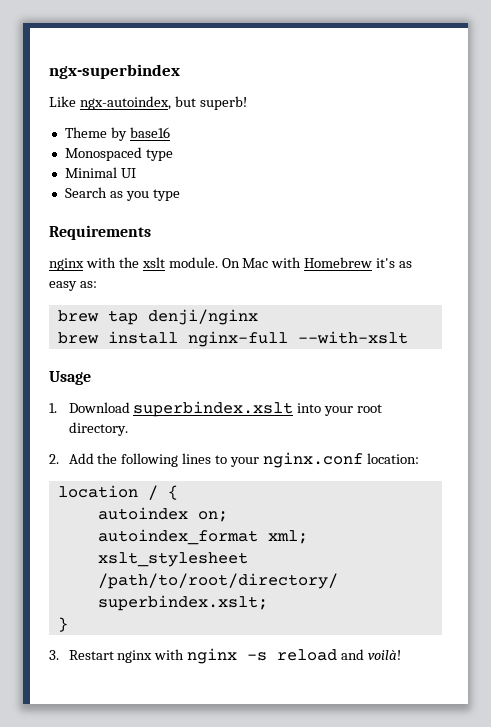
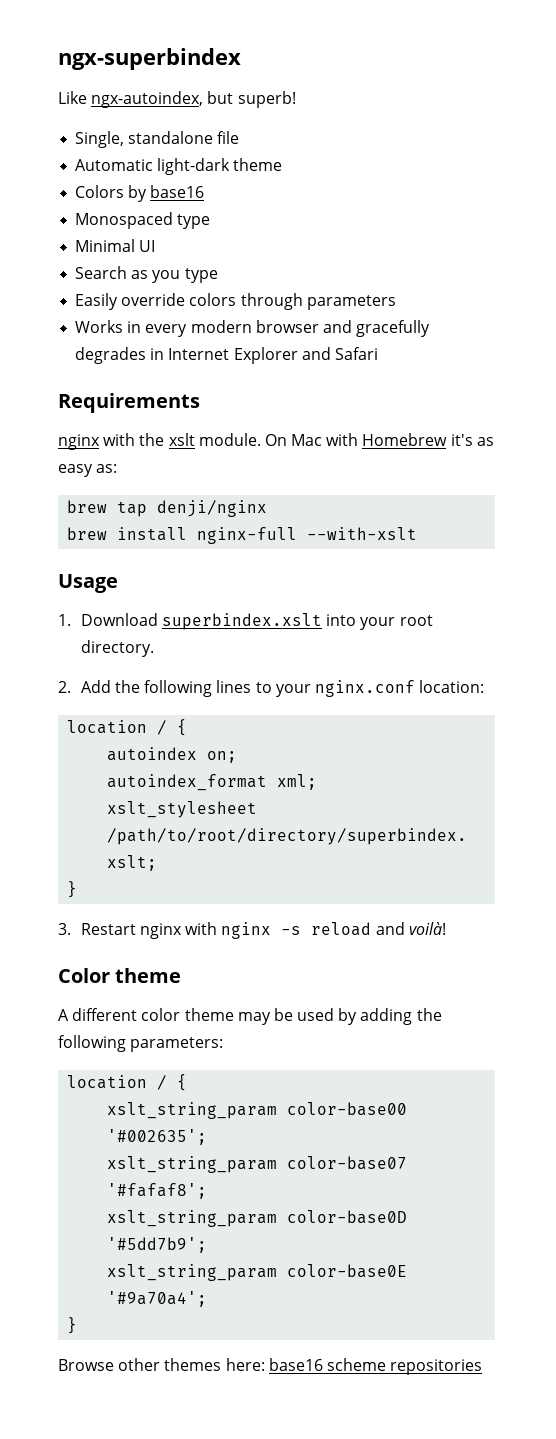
- Theme by base16
+ Single, standalone file
+ Automatic light-dark theme
+ Colors by base16
+ Easily override colors through parameters
+ Works in every modern browser and gracefully degrades in Internet Explorer and Safari
+ Color theme
+ A different color theme may be used by adding the following parameters:
+ location / {
+ xslt_string_param color-base00 '#002635';
+ xslt_string_param color-base07 '#fafaf8';
+ xslt_string_param color-base0D '#5dd7b9';
+ xslt_string_param color-base0E '#9a70a4';
+ }
+ Browse other themes here: base16 scheme repositories

